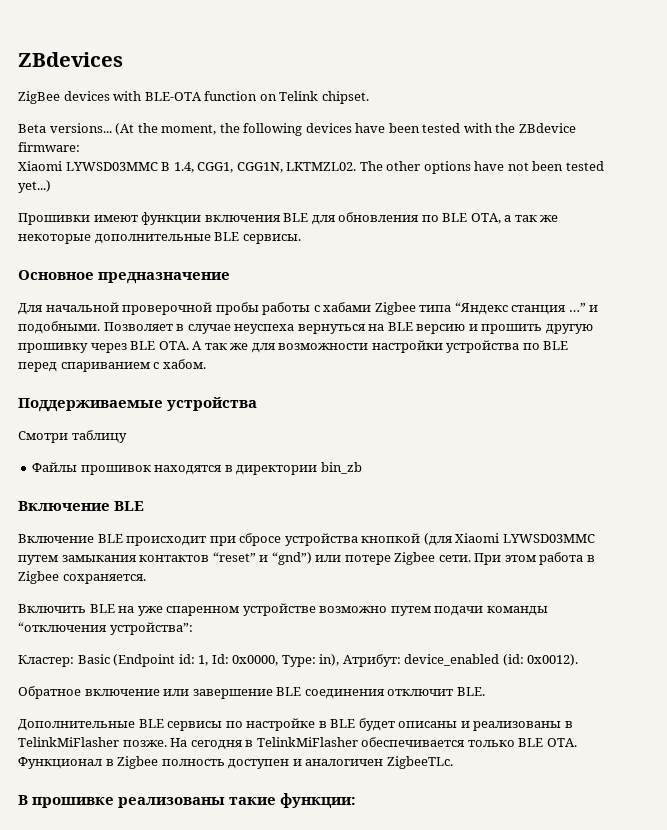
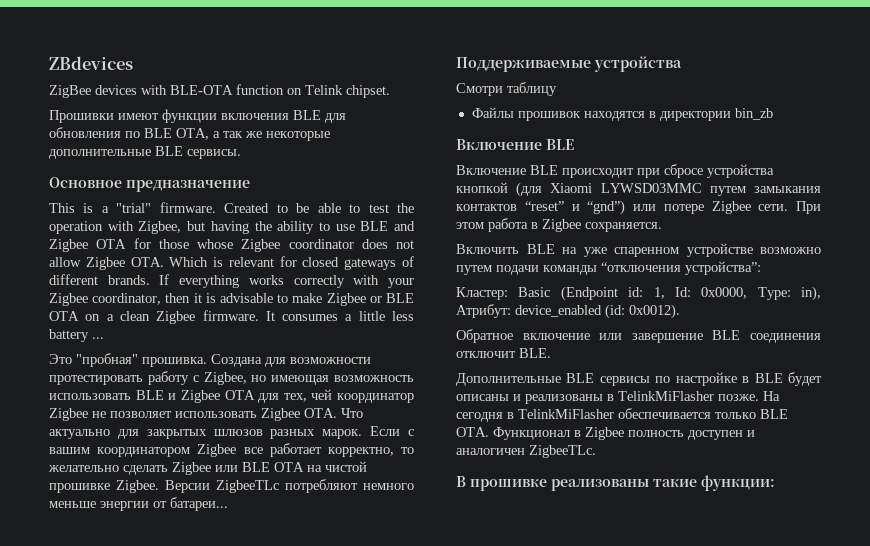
- Beta versions... (At the moment, the following devices have been tested with the ZBdevice firmware:
- Xiaomi LYWSD03MMC B 1.4, CGG1, CGG1N, LKTMZL02. The other options have not been tested yet...)
- Для начальной проверочной пробы работы с хабами Zigbee типа “Яндекс станция …” и подобными. Позволяет в случае неуспеха вернуться на BLE версию и прошить другую прошивку через BLE OTA. А так же для возможности настройки устройства по BLE перед спариванием с хабом.
+ This is a "trial" firmware. Created to be able to test the operation with Zigbee, but having the ability to use BLE and Zigbee OTA for those whose Zigbee coordinator does not allow Zigbee OTA. Which is relevant for closed gateways of different brands. If everything works correctly with your Zigbee coordinator, then it is advisable to make Zigbee or BLE OTA on a clean Zigbee firmware. It consumes a little less battery ...
+ Это "пробная" прошивка. Создана для возможности протестировать работу с Zigbee, но имеющая возможность использовать BLE и Zigbee OTA для тех, чей координатор Zigbee не позволяет использовать Zigbee OTA. Что актуально для закрытых шлюзов разных марок. Если с вашим координатором Zigbee все работает корректно, то желательно сделать Zigbee или BLE OTA на чистой прошивке Zigbee. Версии ZigbeeTLc потребляют немного меньше энергии от батареи...

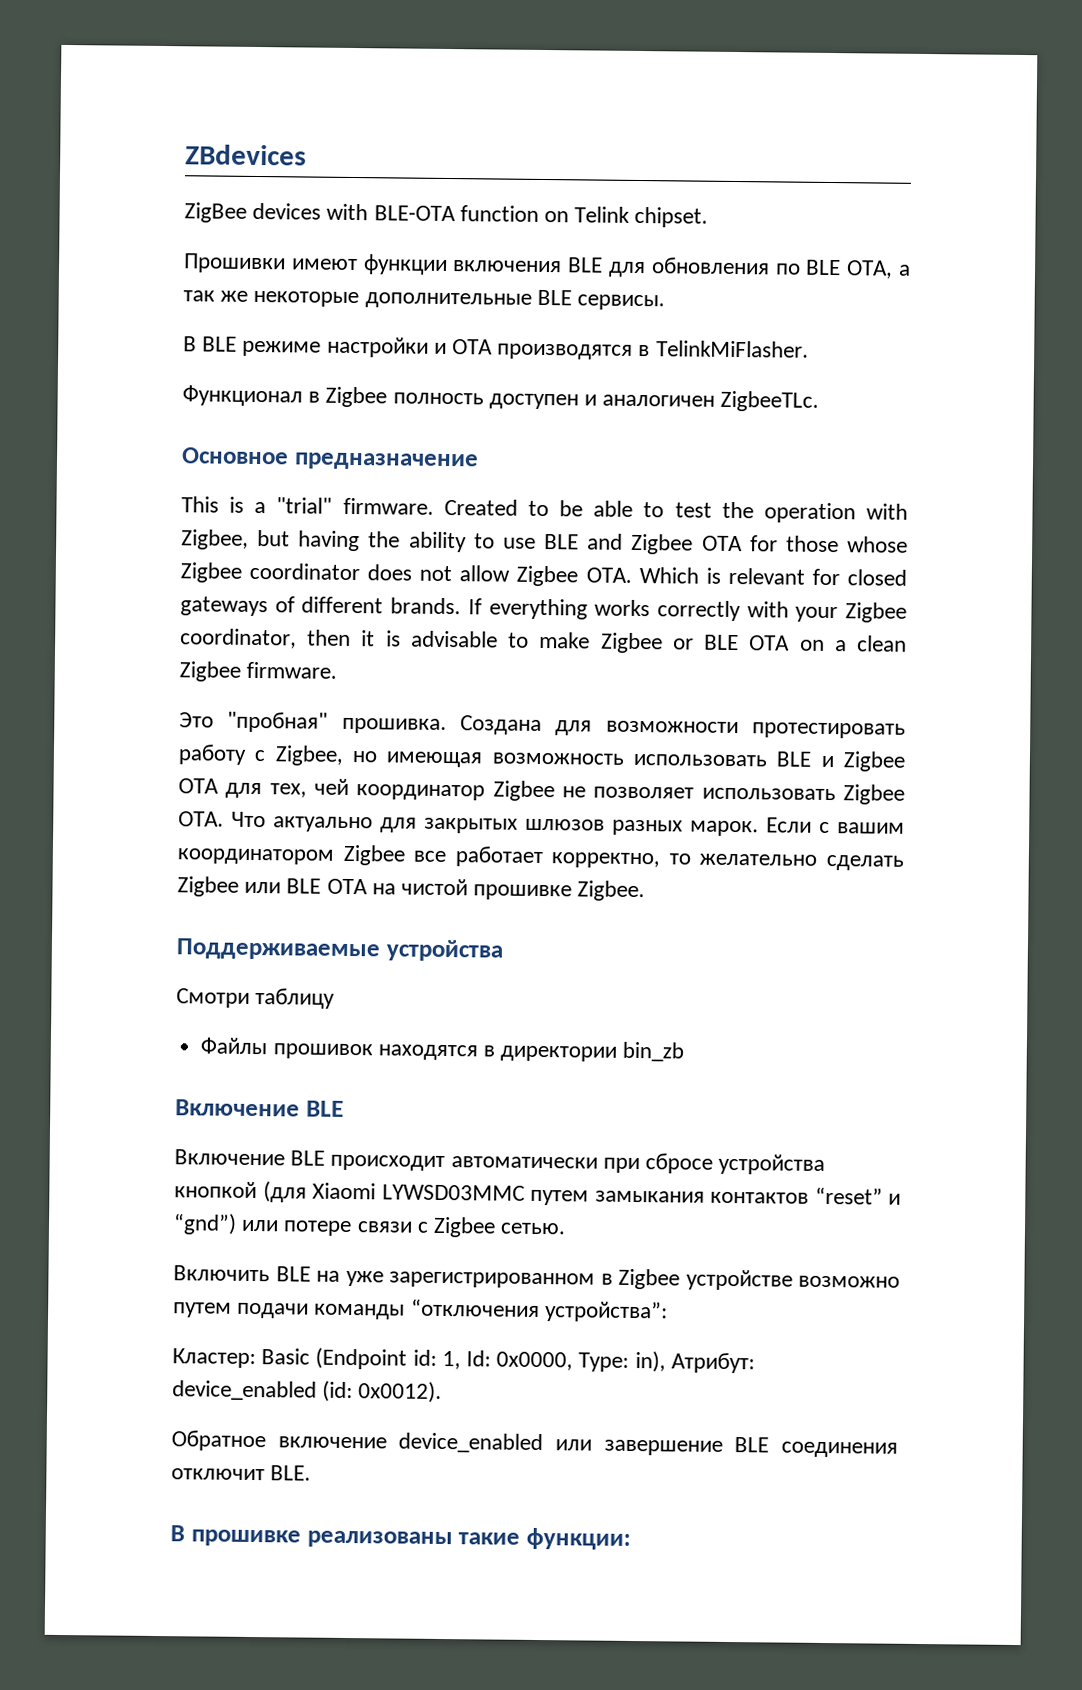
+ В BLE режиме настройки и OTA производятся в TelinkMiFlasher.
+ Функционал в Zigbee полность доступен и аналогичен ZigbeeTLc.
- It consumes a little less battery ...
- Версии ZigbeeTLc потребляют немного меньше энергии от батареи...
- Включение BLE происходит при сбросе устройства кнопкой (для Xiaomi LYWSD03MMC путем замыкания контактов “reset” и “gnd”) или потере Zigbee сети. При этом работа в Zigbee сохраняется.
+ Включение BLE происходит автоматически при сбросе устройства кнопкой (для Xiaomi LYWSD03MMC путем замыкания контактов “reset” и “gnd”) или потере связи с Zigbee сетью.
- Включить BLE на уже спаренном устройстве возможно путем подачи команды “отключения устройства”:
+ Включить BLE на уже зарегистрированном в Zigbee устройстве возможно путем подачи команды “отключения устройства”:
- Обратное включение или завершение BLE соединения отключит BLE.
+ Обратное включение device_enabled или завершение BLE соединения отключит BLE.
- Дополнительные BLE сервисы по настройке в BLE будет описаны и реализованы в TelinkMiFlasher позже. На сегодня в TelinkMiFlasher обеспечивается только BLE OTA. Функционал в Zigbee полность доступен и аналогичен ZigbeeTLc.

